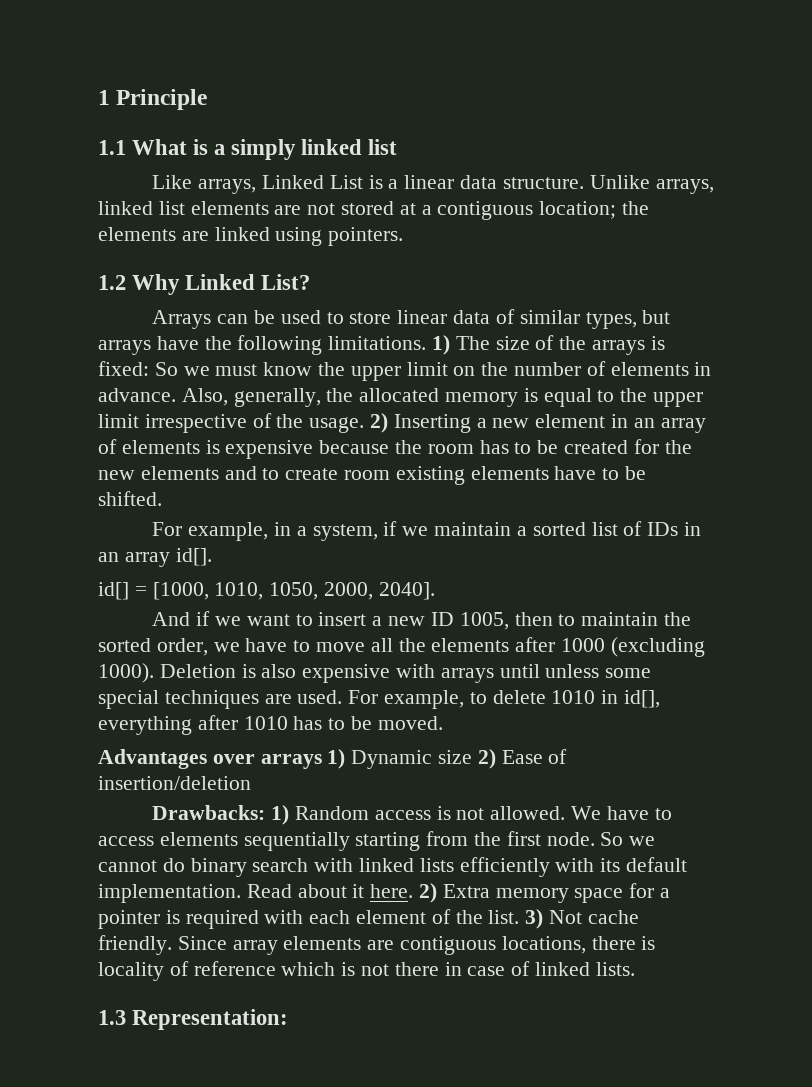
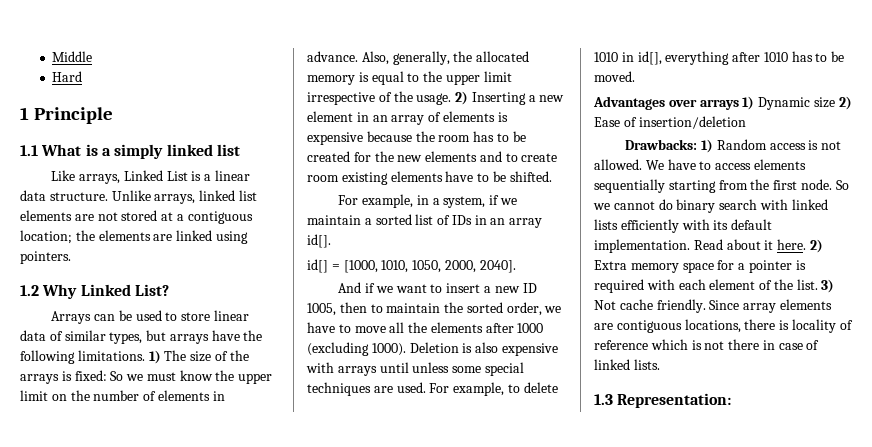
+ Middle
+ Hard

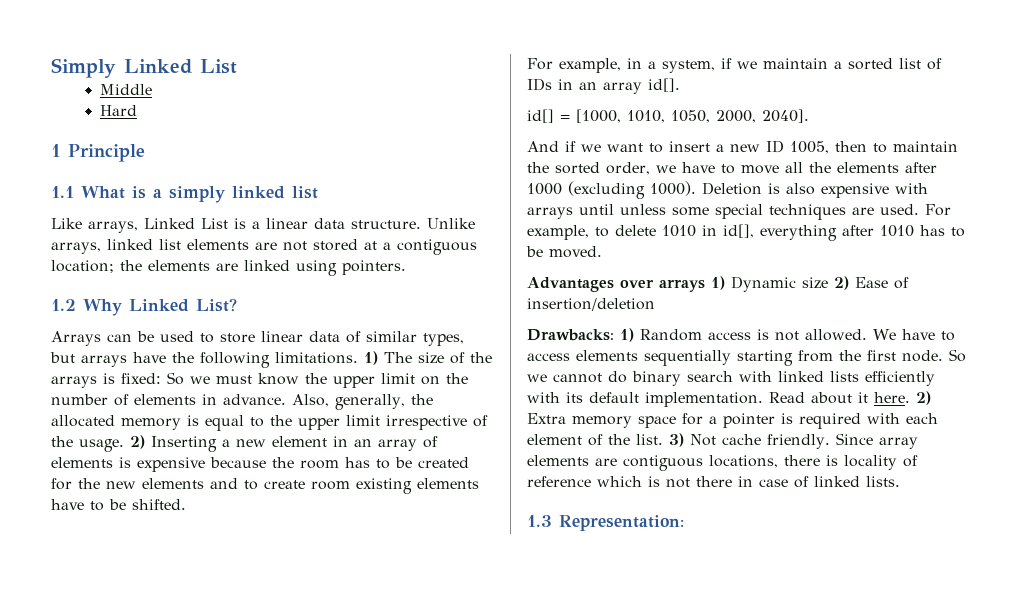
+ Simply Linked List

